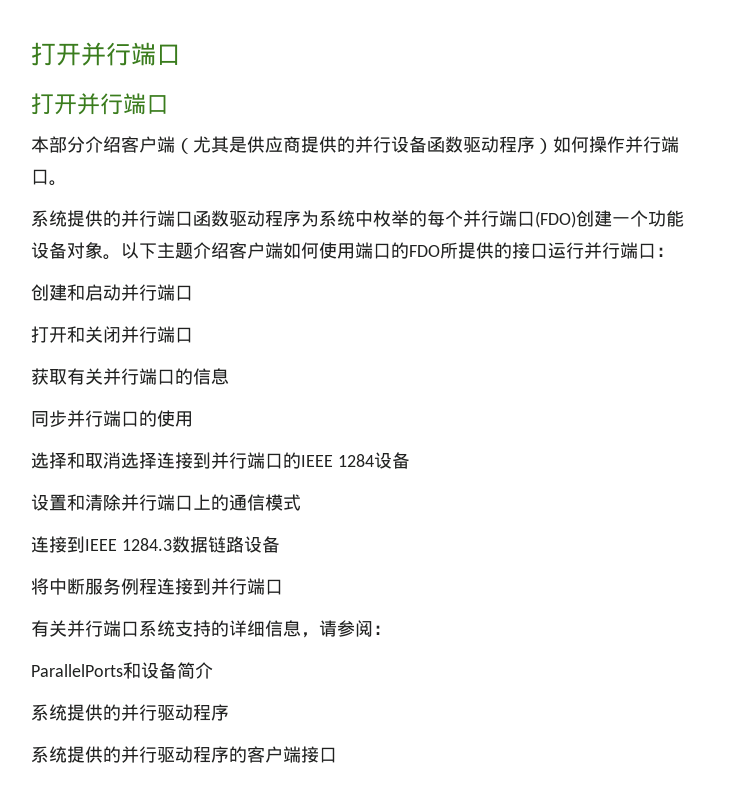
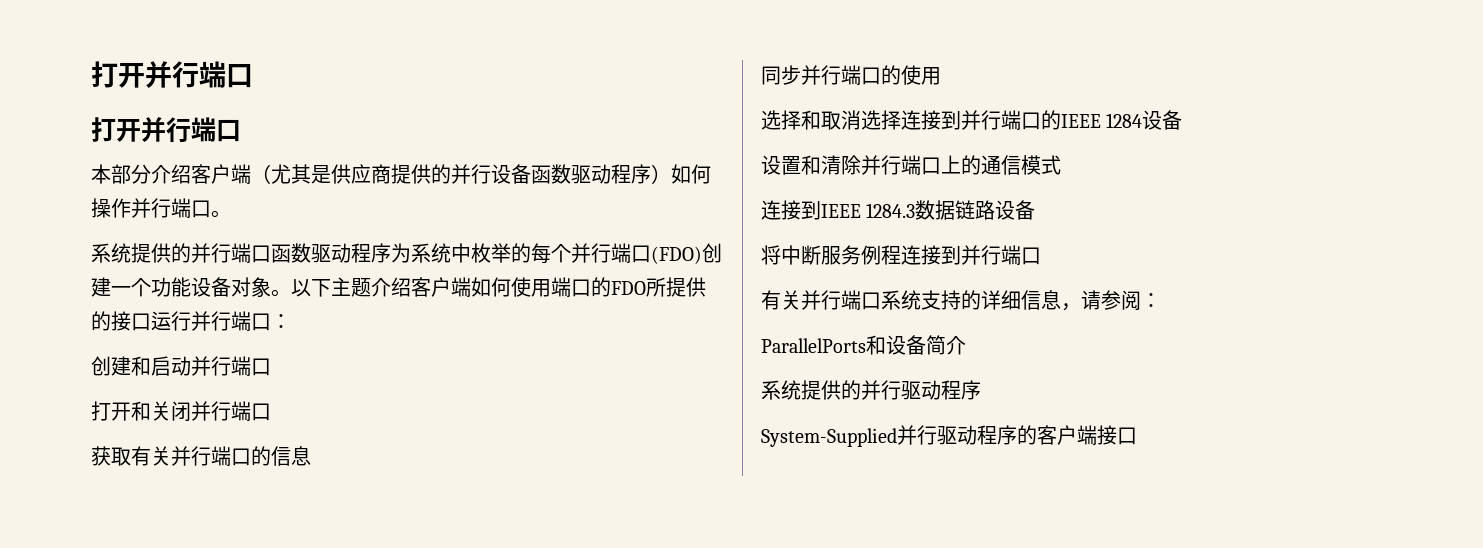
- 系统提供的并行驱动程序的客户端接口
+ System-Supplied并行驱动程序的客户端接口

